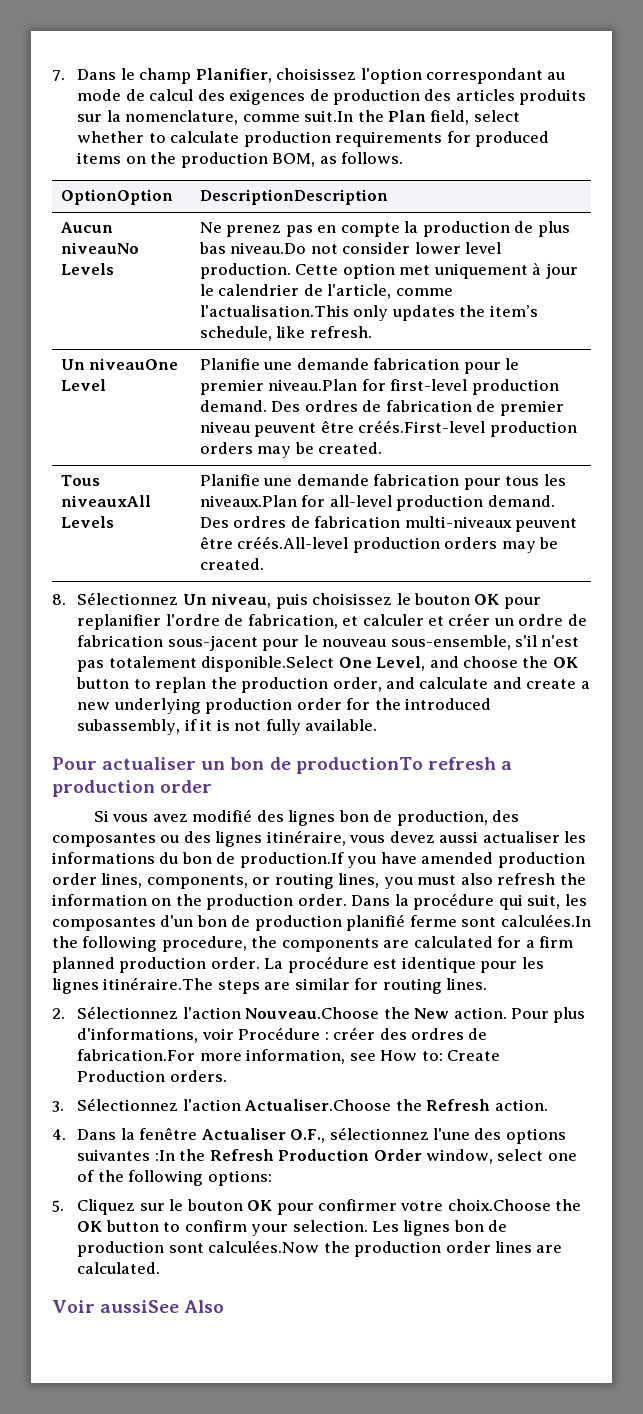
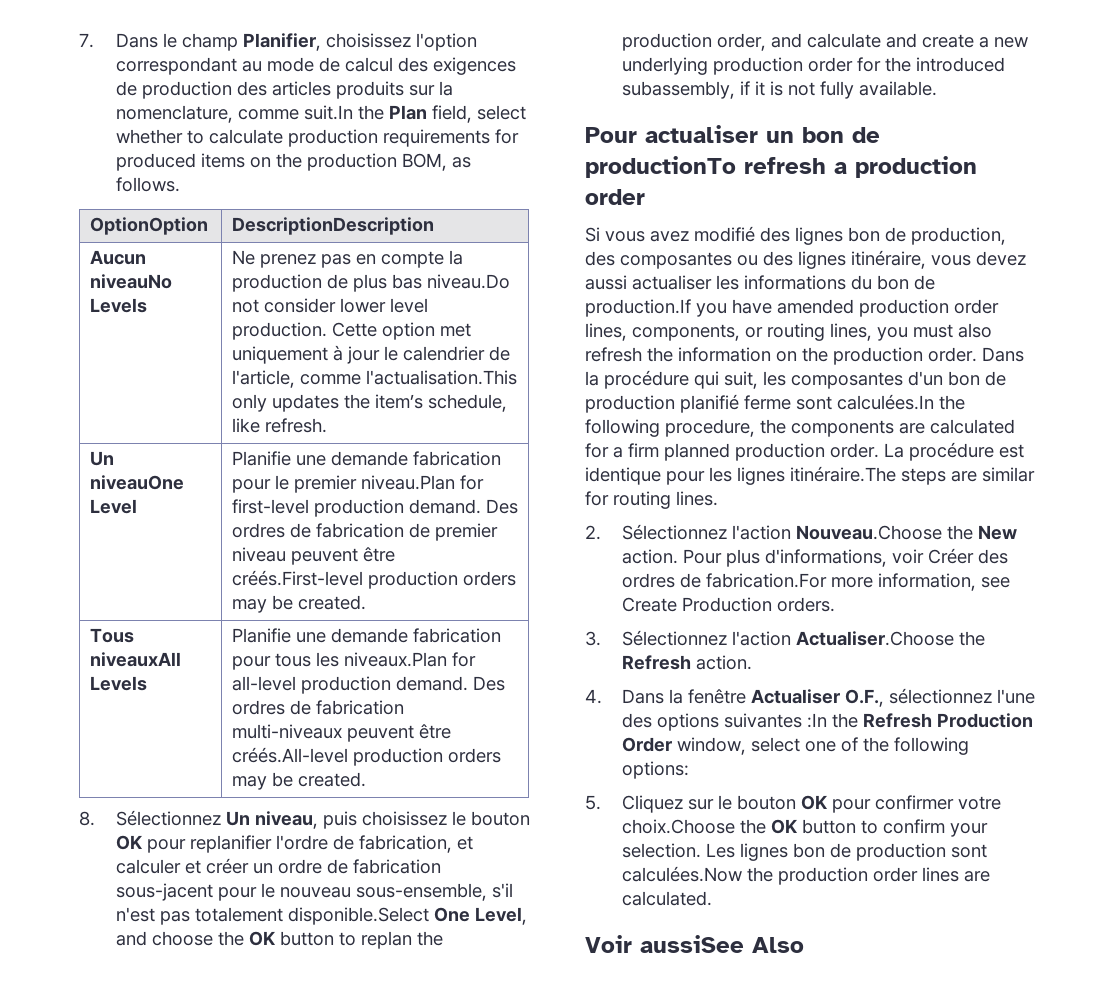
- Pour plus d'informations, voir Procédure : créer des ordres de fabrication.For more information, see How to: Create Production orders.
+ Pour plus d'informations, voir Créer des ordres de fabrication.For more information, see Create Production orders.

